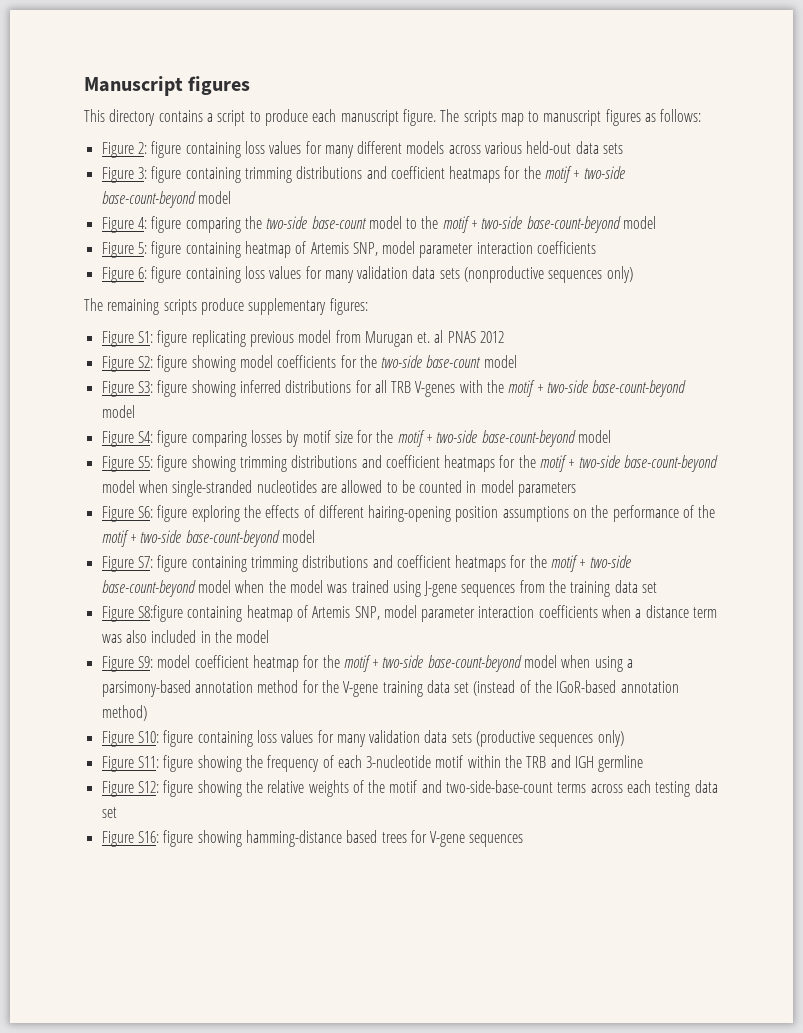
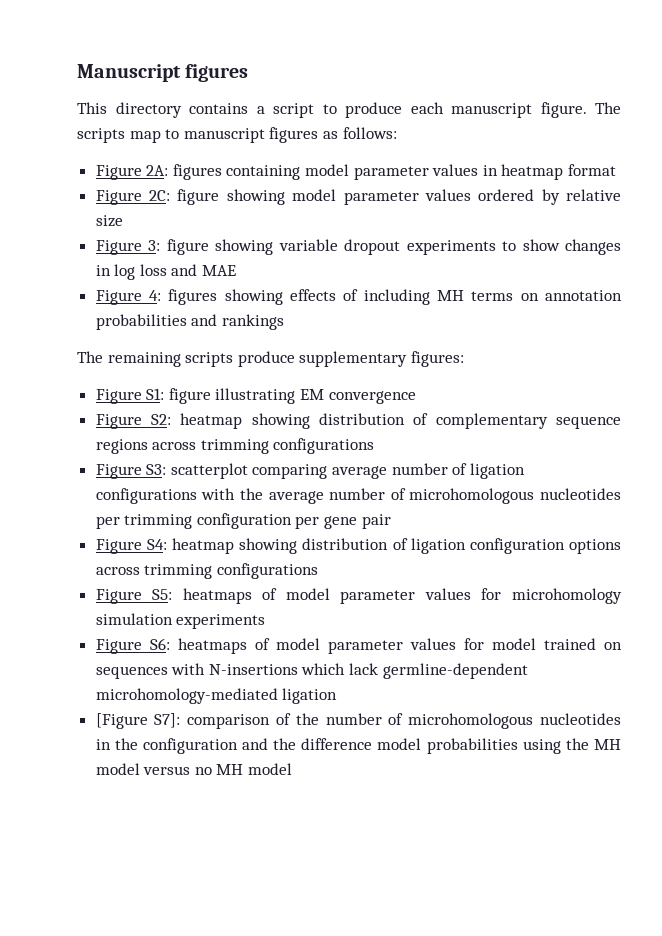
- Figure 2: figure containing loss values for many different models across various held-out data sets
- Figure 3: figure containing trimming distributions and coefficient heatmaps for the motif + two-side base-count-beyond model
- Figure 4: figure comparing the two-side base-count model to the motif + two-side base-count-beyond model
- Figure 5: figure containing heatmap of Artemis SNP, model parameter interaction coefficients
- Figure 6: figure containing loss values for many validation data sets (nonproductive sequences only)
+ Figure 2A: figures containing model parameter values in heatmap format
+ Figure 2C: figure showing model parameter values ordered by relative size
+ Figure 3: figure showing variable dropout experiments to show changes in log loss and MAE
+ Figure 4: figures showing effects of including MH terms on annotation probabilities and rankings
- Figure S1: figure replicating previous model from Murugan et. al PNAS 2012
- Figure S2: figure showing model coefficients for the two-side base-count model
- Figure S3: figure showing inferred distributions for all TRB V-genes with the motif + two-side base-count-beyond model
- Figure S4: figure comparing losses by motif size for the motif + two-side base-count-beyond model
- Figure S5: figure showing trimming distributions and coefficient heatmaps for the motif + two-side base-count-beyond model when single-stranded nucleotides are allowed to be counted in model parameters
- Figure S6: figure exploring the effects of different hairing-opening position assumptions on the performance of the motif + two-side base-count-beyond model
- Figure S7: figure containing trimming distributions and coefficient heatmaps for the motif + two-side base-count-beyond model when the model was trained using J-gene sequences from the training data set
- Figure S8:figure containing heatmap of Artemis SNP, model parameter interaction coefficients when a distance term was also included in the model
- Figure S9: model coefficient heatmap for the motif + two-side base-count-beyond model when using a parsimony-based annotation method for the V-gene training data set (instead of the IGoR-based annotation method)
- Figure S10: figure containing loss values for many validation data sets (productive sequences only)
- Figure S11: figure showing the frequency of each 3-nucleotide motif within the TRB and IGH germline
- Figure S12: figure showing the relative weights of the motif and two-side-base-count terms across each testing data set
- Figure S16: figure showing hamming-distance based trees for V-gene sequences
+ Figure S1: figure illustrating EM convergence
+ Figure S2: heatmap showing distribution of complementary sequence regions across trimming configurations
+ Figure S3: scatterplot comparing average number of ligation configurations with the average number of microhomologous nucleotides per trimming configuration per gene pair
+ Figure S4: heatmap showing distribution of ligation configuration options across trimming configurations
+ Figure S5: heatmaps of model parameter values for microhomology simulation experiments
+ Figure S6: heatmaps of model parameter values for model trained on sequences with N-insertions which lack germline-dependent microhomology-mediated ligation
+ [Figure S7]: comparison of the number of microhomologous nucleotides in the configuration and the difference model probabilities using the MH model versus no MH model

